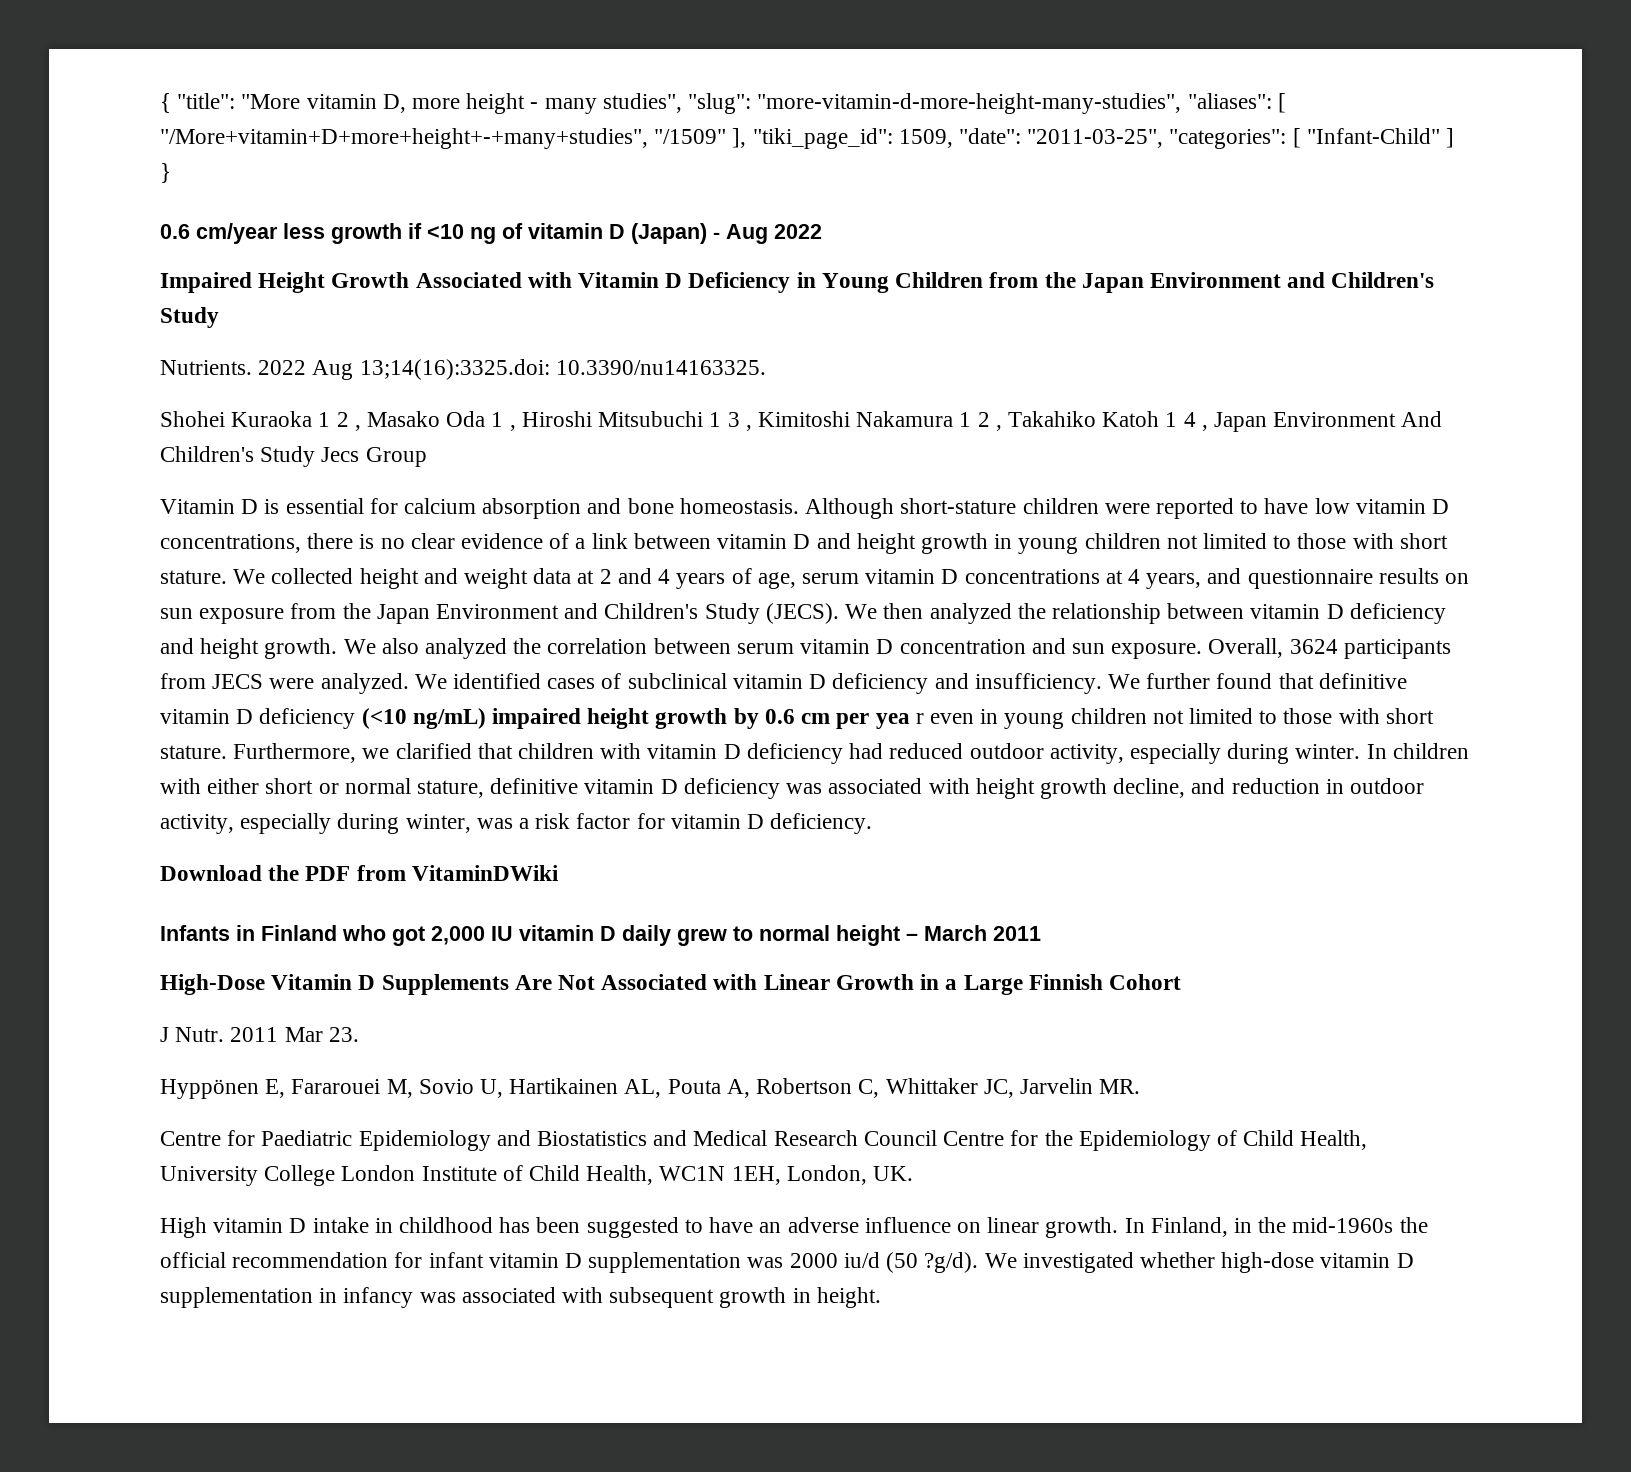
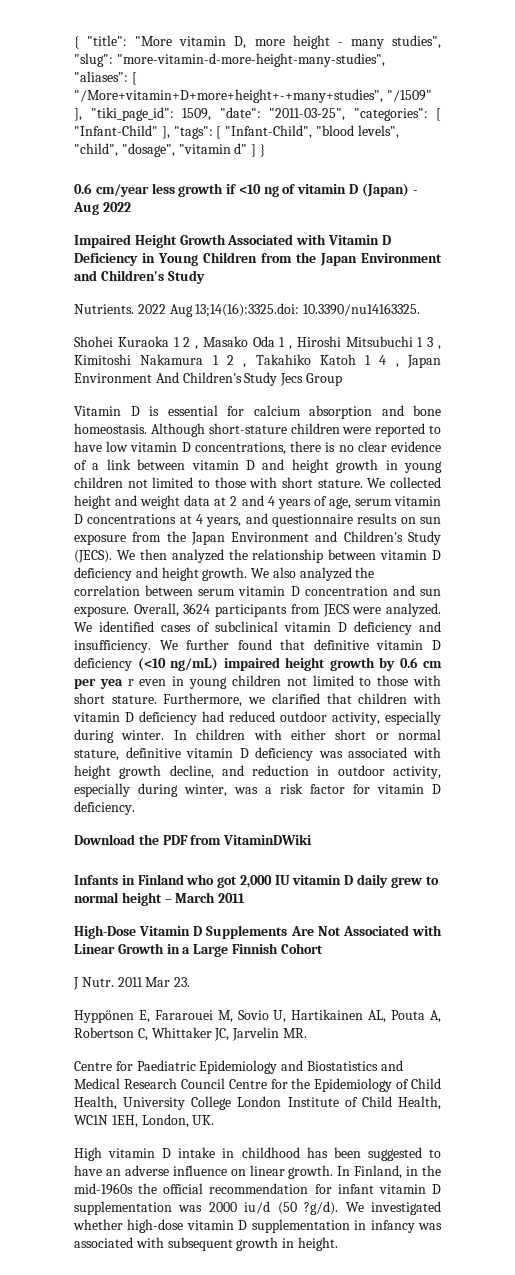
- { "title": "More vitamin D, more height - many studies", "slug": "more-vitamin-d-more-height-many-studies", "aliases": [ "/More+vitamin+D+more+height+-+many+studies", "/1509" ], "tiki_page_id": 1509, "date": "2011-03-25", "categories": [ "Infant-Child" ] }
+ { "title": "More vitamin D, more height - many studies", "slug": "more-vitamin-d-more-height-many-studies", "aliases": [ "/More+vitamin+D+more+height+-+many+studies", "/1509" ], "tiki_page_id": 1509, "date": "2011-03-25", "categories": [ "Infant-Child" ], "tags": [ "Infant-Child", "blood levels", "child", "dosage", "vitamin d" ] }

